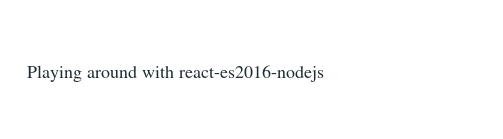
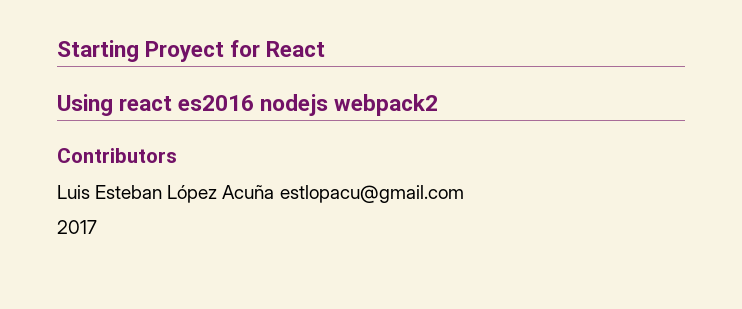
- Playing around with react-es2016-nodejs
+ Starting Proyect for React
+ Using react es2016 nodejs webpack2
+ Contributors
+ Luis Esteban López Acuña estlopacu@gmail.com
+ 2017

